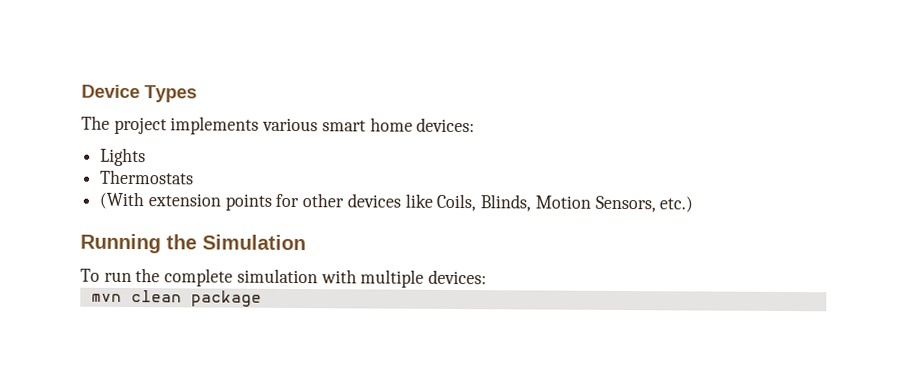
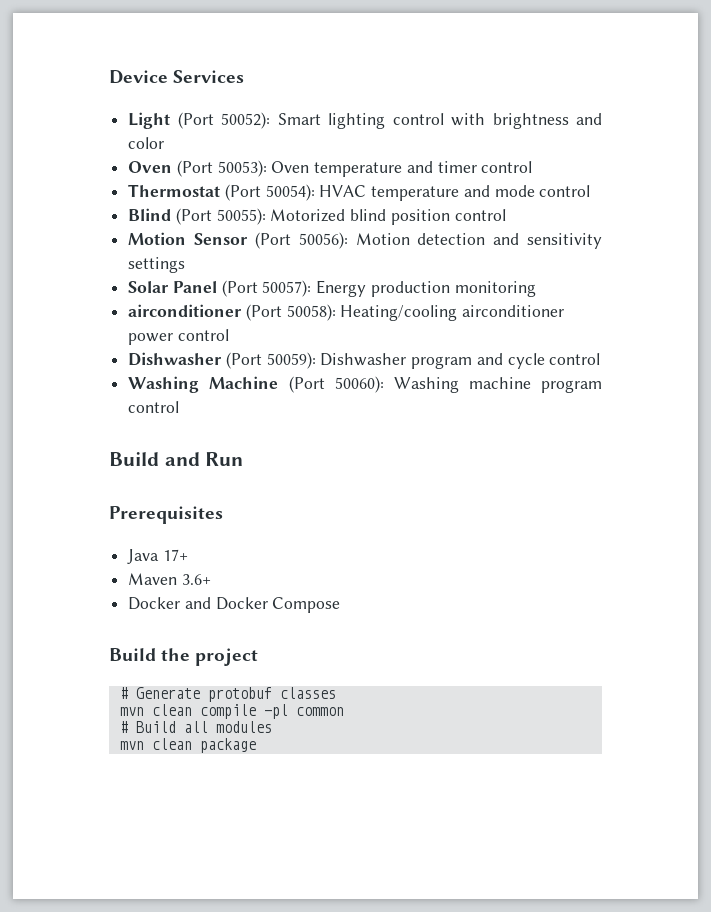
- Device Types
- The project implements various smart home devices:
- Lights
- Thermostats
- (With extension points for other devices like Coils, Blinds, Motion Sensors, etc.)
- Running the Simulation
- To run the complete simulation with multiple devices:
+ Device Services
+ Light (Port 50052): Smart lighting control with brightness and color
+ Oven (Port 50053): Oven temperature and timer control
+ Thermostat (Port 50054): HVAC temperature and mode control
+ Blind (Port 50055): Motorized blind position control
+ Motion Sensor (Port 50056): Motion detection and sensitivity settings
+ Solar Panel (Port 50057): Energy production monitoring
+ airconditioner (Port 50058): Heating/cooling airconditioner power control
+ Dishwasher (Port 50059): Dishwasher program and cycle control
+ Washing Machine (Port 50060): Washing machine program control
+ Build and Run
+ Prerequisites
+ Java 17+
+ Maven 3.6+
+ Docker and Docker Compose
+ Build the project
+ # Generate protobuf classes
+ mvn clean compile -pl common
+ # Build all modules

